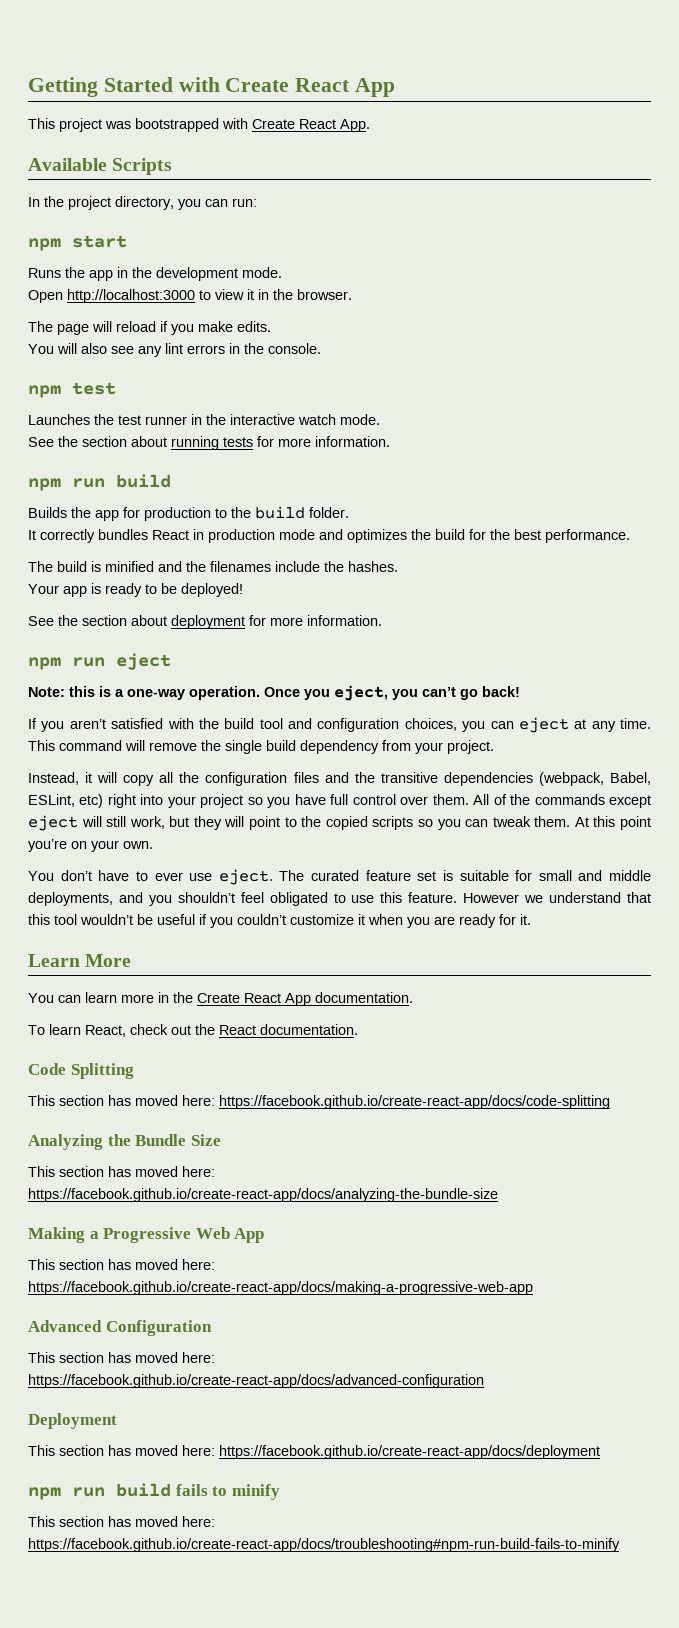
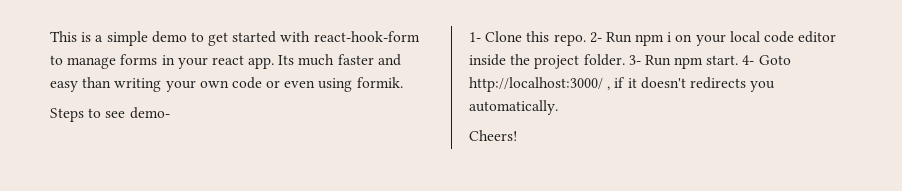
- Getting Started with Create React App
- This project was bootstrapped with Create React App.
- Available Scripts
- In the project directory, you can run:
- npm start
- Runs the app in the development mode.
- Open http://localhost:3000 to view it in the browser.
- The page will reload if you make edits.
- You will also see any lint errors in the console.
- npm test
- Launches the test runner in the interactive watch mode.
- See the section about running tests for more information.
- npm run build
- Builds the app for production to the build folder.
- It correctly bundles React in production mode and optimizes the build for the best performance.
- The build is minified and the filenames include the hashes.
- Your app is ready to be deployed!
- See the section about deployment for more information.
- npm run eject
- Note: this is a one-way operation. Once you eject, you can’t go back!
- If you aren’t satisfied with the build tool and configuration choices, you can eject at any time. This command will remove the single build dependency from your project.
- Instead, it will copy all the configuration files and the transitive dependencies (webpack, Babel, ESLint, etc) right into your project so you have full control over them. All of the commands except eject will still work, but they will point to the copied scripts so you can tweak them. At this point you’re on your own.
- You don’t have to ever use eject. The curated feature set is suitable for small and middle deployments, and you shouldn’t feel obligated to use this feature. However we understand that this tool wouldn’t be useful if you couldn’t customize it when you are ready for it.
- Learn More
- You can learn more in the Create React App documentation.
- To learn React, check out the React documentation.
- Code Splitting
- This section has moved here: https://facebook.github.io/create-react-app/docs/code-splitting
- Analyzing the Bundle Size
- This section has moved here: https://facebook.github.io/create-react-app/docs/analyzing-the-bundle-size
- Making a Progressive Web App
- This section has moved here: https://facebook.github.io/create-react-app/docs/making-a-progressive-web-app
- Advanced Configuration
- This section has moved here: https://facebook.github.io/create-react-app/docs/advanced-configuration
- Deployment
- This section has moved here: https://facebook.github.io/create-react-app/docs/deployment
- npm run build fails to minify
- This section has moved here: https://facebook.github.io/create-react-app/docs/troubleshooting#npm-run-build-fails-to-minify
+ This is a simple demo to get started with react-hook-form to manage forms in your react app. Its much faster and easy than writing your own code or even using formik.
+ Steps to see demo-
+ 1- Clone this repo. 2- Run npm i on your local code editor inside the project folder. 3- Run npm start. 4- Goto http://localhost:3000/ , if it doesn't redirects you automatically.
+ Cheers!

